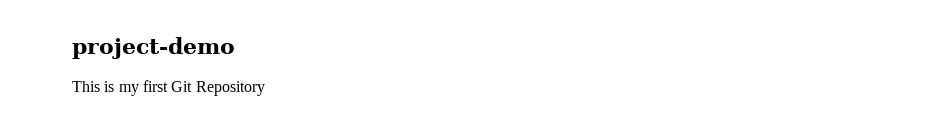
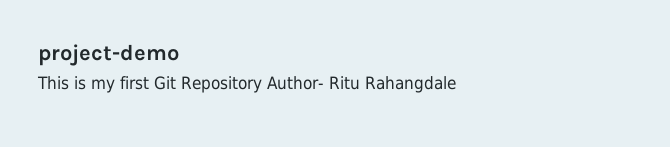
- This is my first Git Repository
+ This is my first Git Repository Author- Ritu Rahangdale

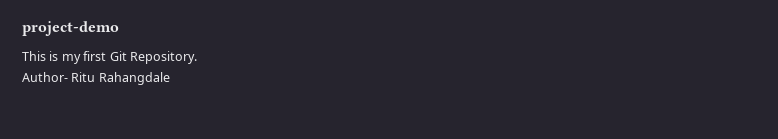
- This is my first Git Repository Author- Ritu Rahangdale
+ This is my first Git Repository.
+ Author- Ritu Rahangdale

